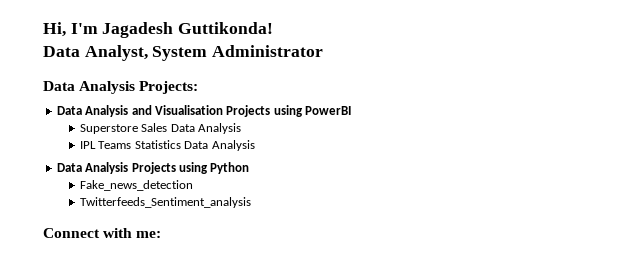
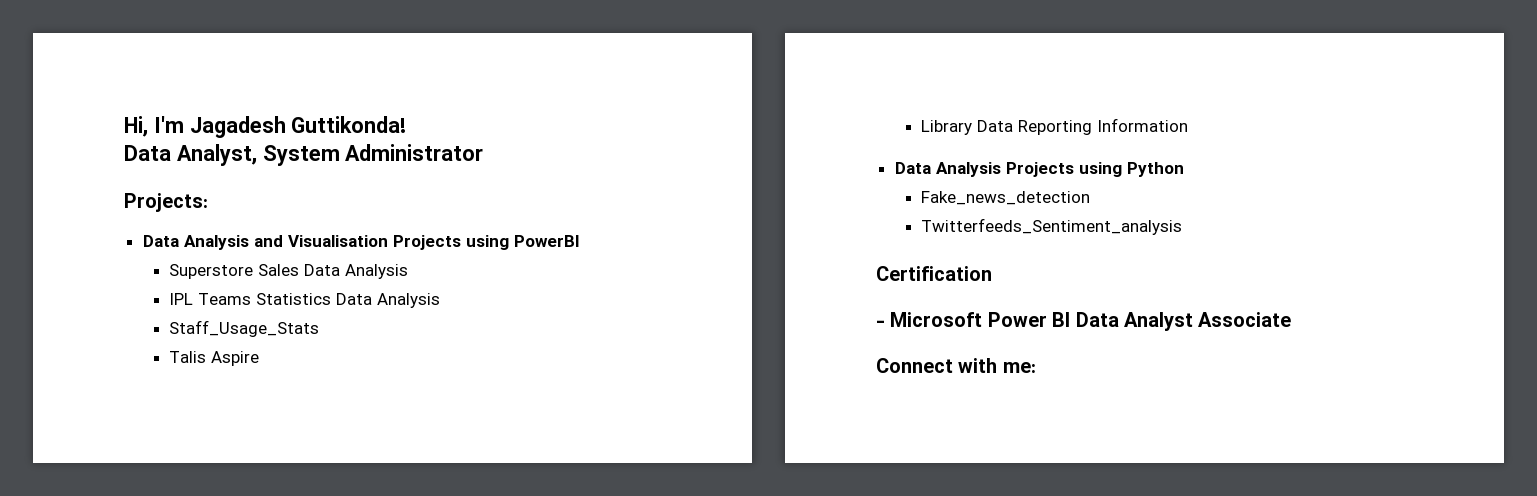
- Data Analysis Projects:
+ Projects:
+ Staff_Usage_Stats
+ Talis Aspire
+ Library Data Reporting Information
+ Certification
+ - Microsoft Power BI Data Analyst Associate

